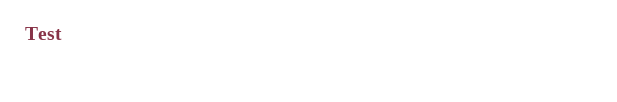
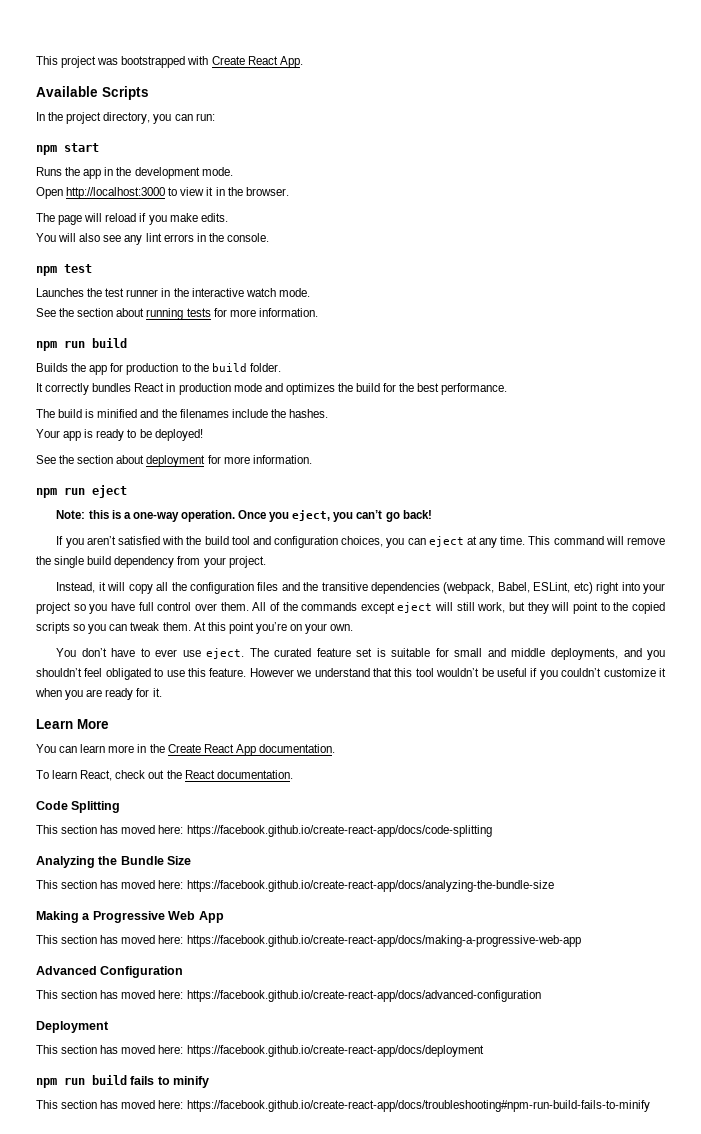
- Test
+ This project was bootstrapped with Create React App.
+ Available Scripts
+ In the project directory, you can run:
+ npm start
+ Runs the app in the development mode.
+ Open http://localhost:3000 to view it in the browser.
+ The page will reload if you make edits.
+ You will also see any lint errors in the console.
+ npm test
+ Launches the test runner in the interactive watch mode.
+ See the section about running tests for more information.
+ npm run build
+ Builds the app for production to the build folder.
+ It correctly bundles React in production mode and optimizes the build for the best performance.
+ The build is minified and the filenames include the hashes.
+ Your app is ready to be deployed!
+ See the section about deployment for more information.
+ npm run eject
+ Note: this is a one-way operation. Once you eject, you can’t go back!
+ If you aren’t satisfied with the build tool and configuration choices, you can eject at any time. This command will remove the single build dependency from your project.
+ Instead, it will copy all the configuration files and the transitive dependencies (webpack, Babel, ESLint, etc) right into your project so you have full control over them. All of the commands except eject will still work, but they will point to the copied scripts so you can tweak them. At this point you’re on your own.
+ You don’t have to ever use eject. The curated feature set is suitable for small and middle deployments, and you shouldn’t feel obligated to use this feature. However we understand that this tool wouldn’t be useful if you couldn’t customize it when you are ready for it.
+ Learn More
+ You can learn more in the Create React App documentation.
+ To learn React, check out the React documentation.
+ Code Splitting
+ This section has moved here: https://facebook.github.io/create-react-app/docs/code-splitting
+ Analyzing the Bundle Size
+ This section has moved here: https://facebook.github.io/create-react-app/docs/analyzing-the-bundle-size
+ Making a Progressive Web App
+ This section has moved here: https://facebook.github.io/create-react-app/docs/making-a-progressive-web-app
+ Advanced Configuration
+ This section has moved here: https://facebook.github.io/create-react-app/docs/advanced-configuration
+ Deployment
+ This section has moved here: https://facebook.github.io/create-react-app/docs/deployment
+ npm run build fails to minify
+ This section has moved here: https://facebook.github.io/create-react-app/docs/troubleshooting#npm-run-build-fails-to-minify

